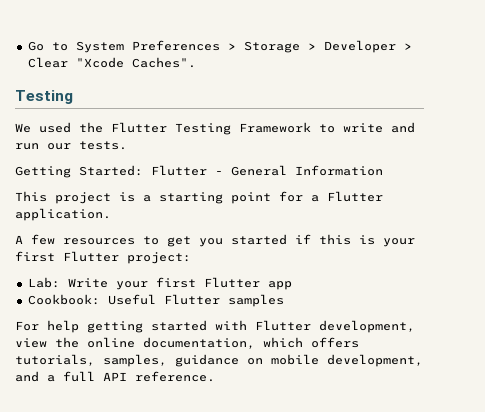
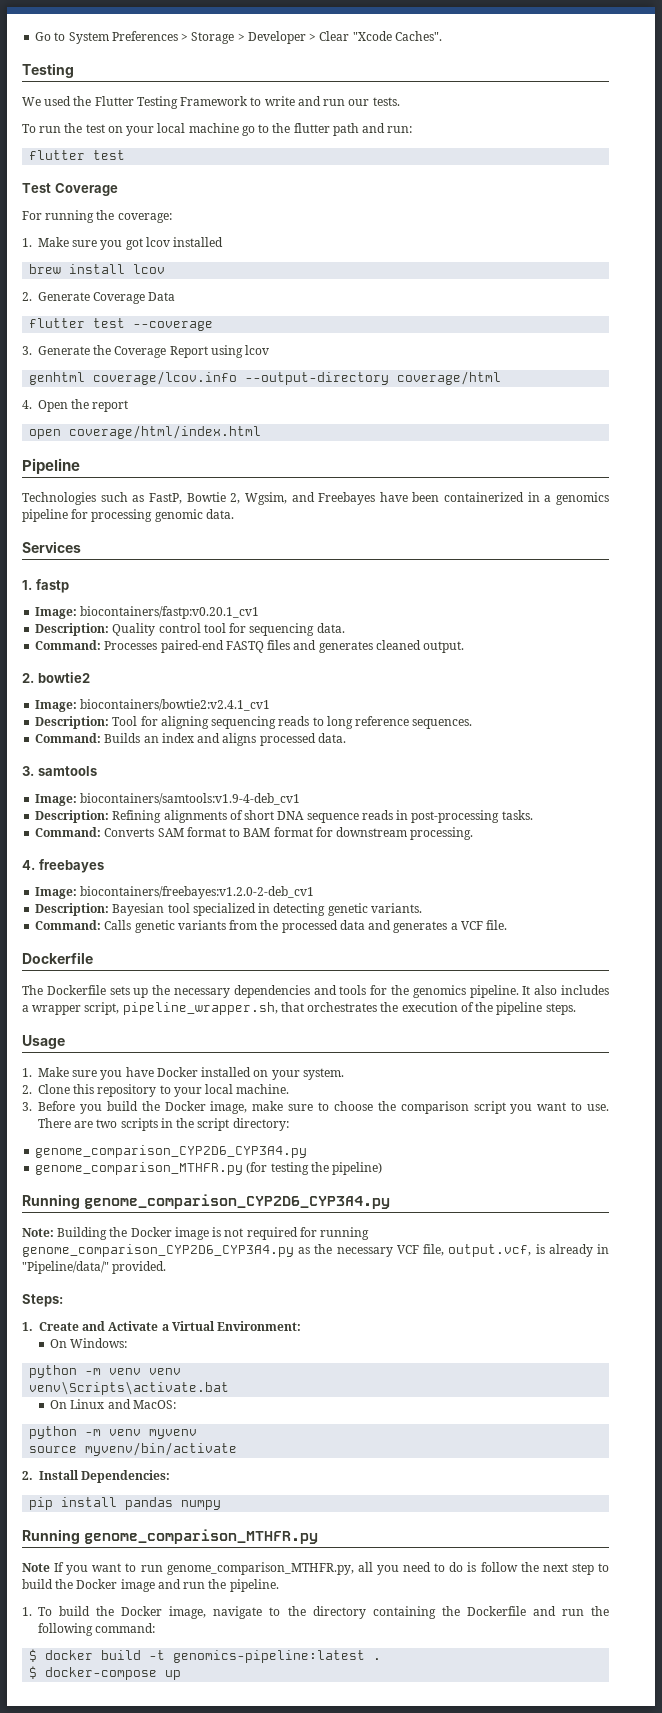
- Getting Started: Flutter - General Information
- This project is a starting point for a Flutter application.
- A few resources to get you started if this is your first Flutter project:
- Lab: Write your first Flutter app
- Cookbook: Useful Flutter samples
- For help getting started with Flutter development, view the online documentation, which offers tutorials, samples, guidance on mobile development, and a full API reference.
+ To run the test on your local machine go to the flutter path and run:
+ flutter test
+ Test Coverage
+ For running the coverage:
+ 1. Make sure you got lcov installed
+ brew install lcov
+ 2. Generate Coverage Data
+ flutter test --coverage
+ 3. Generate the Coverage Report using lcov
+ genhtml coverage/lcov.info --output-directory coverage/html
+ 4. Open the report
+ open coverage/html/index.html
+ Pipeline
+ Technologies such as FastP, Bowtie 2, Wgsim, and Freebayes have been containerized in a genomics pipeline for processing genomic data.
+ Services
+ 1. fastp
+ Image: biocontainers/fastp:v0.20.1_cv1
+ Description: Quality control tool for sequencing data.
+ Command: Processes paired-end FASTQ files and generates cleaned output.
+ 2. bowtie2
+ Image: biocontainers/bowtie2:v2.4.1_cv1
+ Description: Tool for aligning sequencing reads to long reference sequences.
+ Command: Builds an index and aligns processed data.
+ 3. samtools
+ Image: biocontainers/samtools:v1.9-4-deb_cv1
+ Description: Refining alignments of short DNA sequence reads in post-processing tasks.
+ Command: Converts SAM format to BAM format for downstream processing.
+ 4. freebayes
+ Image: biocontainers/freebayes:v1.2.0-2-deb_cv1
+ Description: Bayesian tool specialized in detecting genetic variants.
+ Command: Calls genetic variants from the processed data and generates a VCF file.
+ Dockerfile
+ The Dockerfile sets up the necessary dependencies and tools for the genomics pipeline. It also includes a wrapper script, pipeline_wrapper.sh, that orchestrates the execution of the pipeline steps.
+ Usage
+ 1. Make sure you have Docker installed on your system.
+ 2. Clone this repository to your local machine.
+ 3. Before you build the Docker image, make sure to choose the comparison script you want to use. There are two scripts in the script directory:
+ genome_comparison_CYP2D6_CYP3A4.py
+ genome_comparison_MTHFR.py (for testing the pipeline)
+ Running genome_comparison_CYP2D6_CYP3A4.py
+ Note: Building the Docker image is not required for running genome_comparison_CYP2D6_CYP3A4.py as the necessary VCF file, output.vcf, is already in "Pipeline/data/" provided.
+ Steps:
+ 1. Create and Activate a Virtual Environment:
+ On Windows:
+ python -m venv venv
+ venv\Scripts\activate.bat
+ On Linux and MacOS:
+ python -m venv myvenv
+ source myvenv/bin/activate
+ 2. Install Dependencies:
+ pip install pandas numpy
+ Running genome_comparison_MTHFR.py
+ Note If you want to run genome_comparison_MTHFR.py, all you need to do is follow the next step to build the Docker image and run the pipeline.
+ 1. To build the Docker image, navigate to the directory containing the Dockerfile and run the following command:
+ $ docker build -t genomics-pipeline:latest .
+ $ docker-compose up

